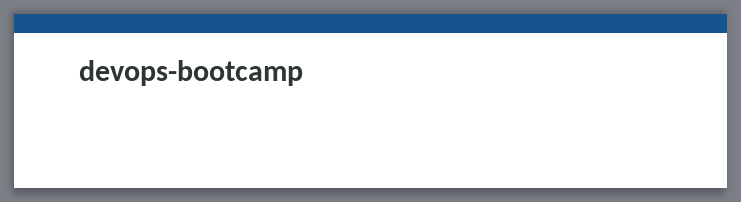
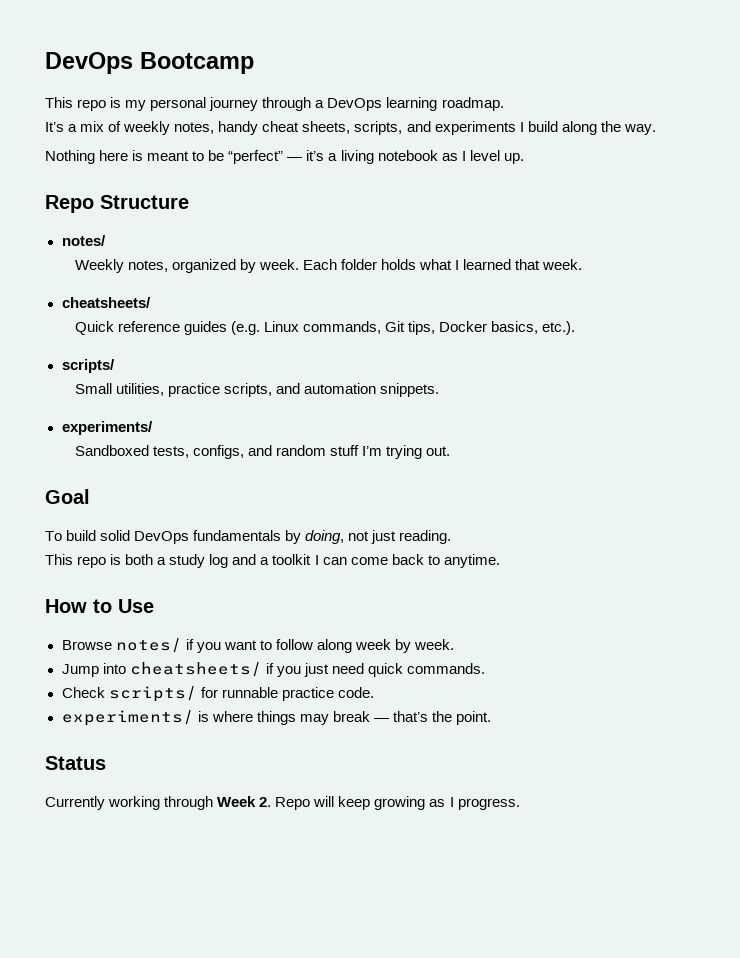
- devops-bootcamp
+ DevOps Bootcamp
+ This repo is my personal journey through a DevOps learning roadmap.
+ It’s a mix of weekly notes, handy cheat sheets, scripts, and experiments I build along the way.
+ Nothing here is meant to be “perfect” — it’s a living notebook as I level up.
+ Repo Structure
+ notes/
+ Weekly notes, organized by week. Each folder holds what I learned that week.
+ cheatsheets/
+ Quick reference guides (e.g. Linux commands, Git tips, Docker basics, etc.).
+ scripts/
+ Small utilities, practice scripts, and automation snippets.
+ experiments/
+ Sandboxed tests, configs, and random stuff I’m trying out.
+ Goal
+ To build solid DevOps fundamentals by doing, not just reading.
+ This repo is both a study log and a toolkit I can come back to anytime.
+ How to Use
+ Browse notes/ if you want to follow along week by week.
+ Jump into cheatsheets/ if you just need quick commands.
+ Check scripts/ for runnable practice code.
+ experiments/ is where things may break — that’s the point.
+ Status
+ Currently working through Week 2. Repo will keep growing as I progress.

